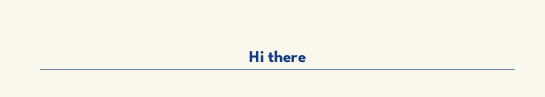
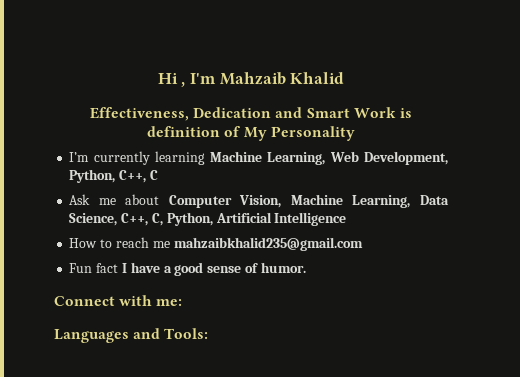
- Hi there
+ Hi , I'm Mahzaib Khalid
+ Effectiveness, Dedication and Smart Work is definition of My Personality
+ I’m currently learning Machine Learning, Web Development, Python, C++, C
+ Ask me about Computer Vision, Machine Learning, Data Science, C++, C, Python, Artificial Intelligence
+ How to reach me mahzaibkhalid235@gmail.com
+ Fun fact I have a good sense of humor.
+ Connect with me:
+ Languages and Tools:

